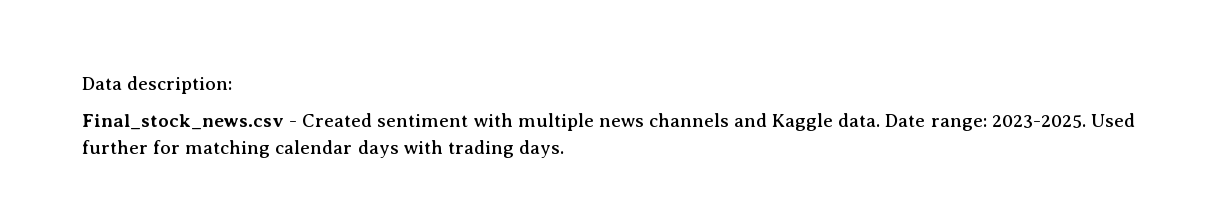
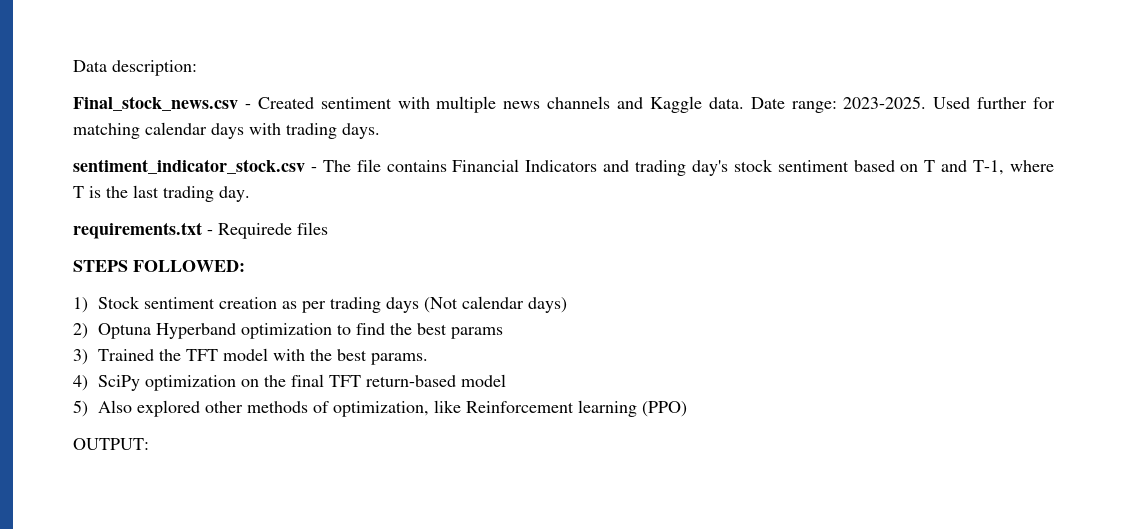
+ sentiment_indicator_stock.csv - The file contains Financial Indicators and trading day's stock sentiment based on T and T-1, where T is the last trading day.
+ requirements.txt - Requirede files
+ STEPS FOLLOWED:
+ 1) Stock sentiment creation as per trading days (Not calendar days)
+ 2) Optuna Hyperband optimization to find the best params
+ 3) Trained the TFT model with the best params.
+ 4) SciPy optimization on the final TFT return-based model
+ 5) Also explored other methods of optimization, like Reinforcement learning (PPO)
+ OUTPUT:

